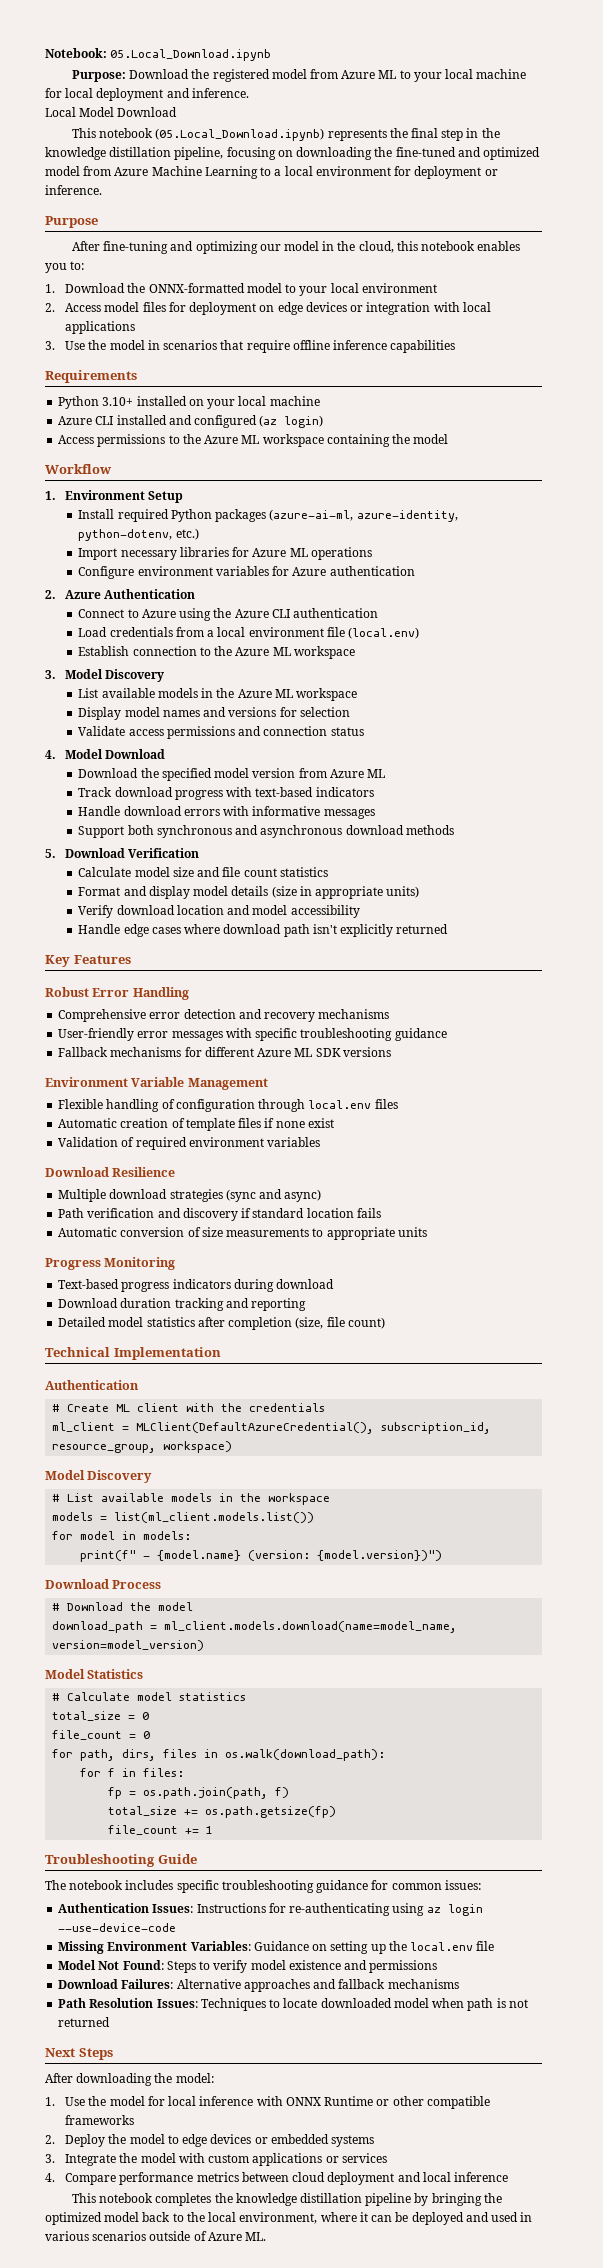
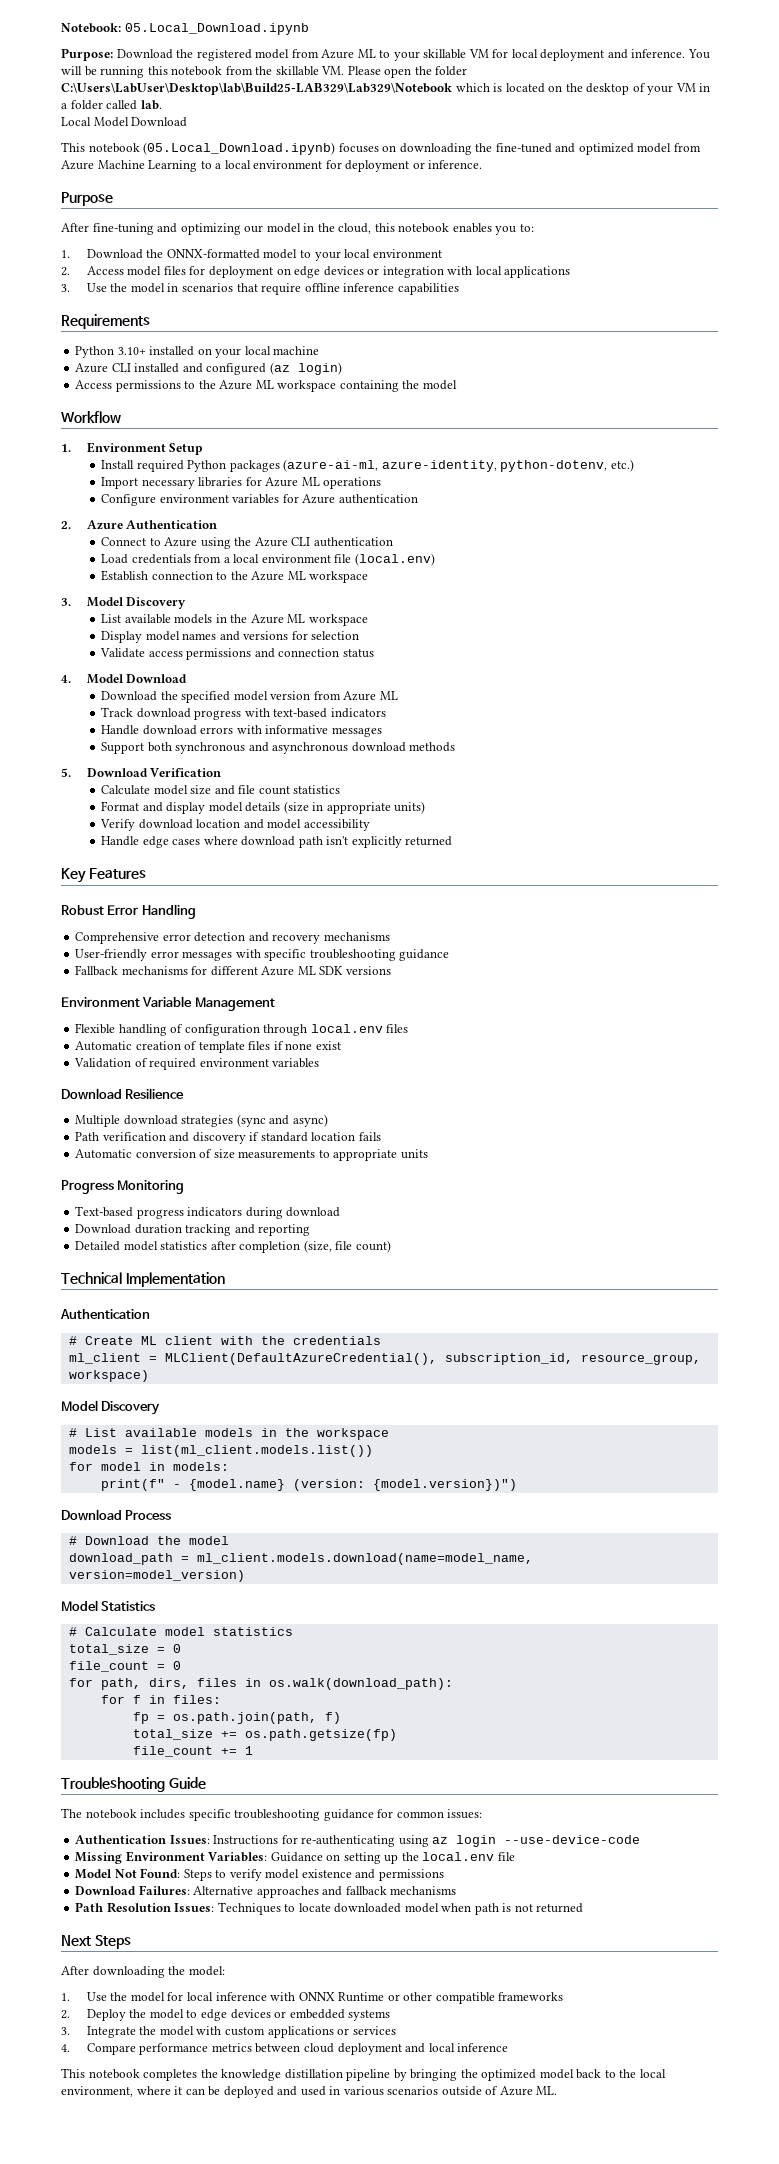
- Purpose: Download the registered model from Azure ML to your local machine for local deployment and inference.
+ Purpose: Download the registered model from Azure ML to your skillable VM for local deployment and inference. You will be running this notebook from the skillable VM. Please open the folder C:\Users\LabUser\Desktop\lab\Build25-LAB329\Lab329\Notebook which is located on the desktop of your VM in a folder called lab.
- This notebook (05.Local_Download.ipynb) represents the final step in the knowledge distillation pipeline, focusing on downloading the fine-tuned and optimized model from Azure Machine Learning to a local environment for deployment or inference.
+ This notebook (05.Local_Download.ipynb) focuses on downloading the fine-tuned and optimized model from Azure Machine Learning to a local environment for deployment or inference.

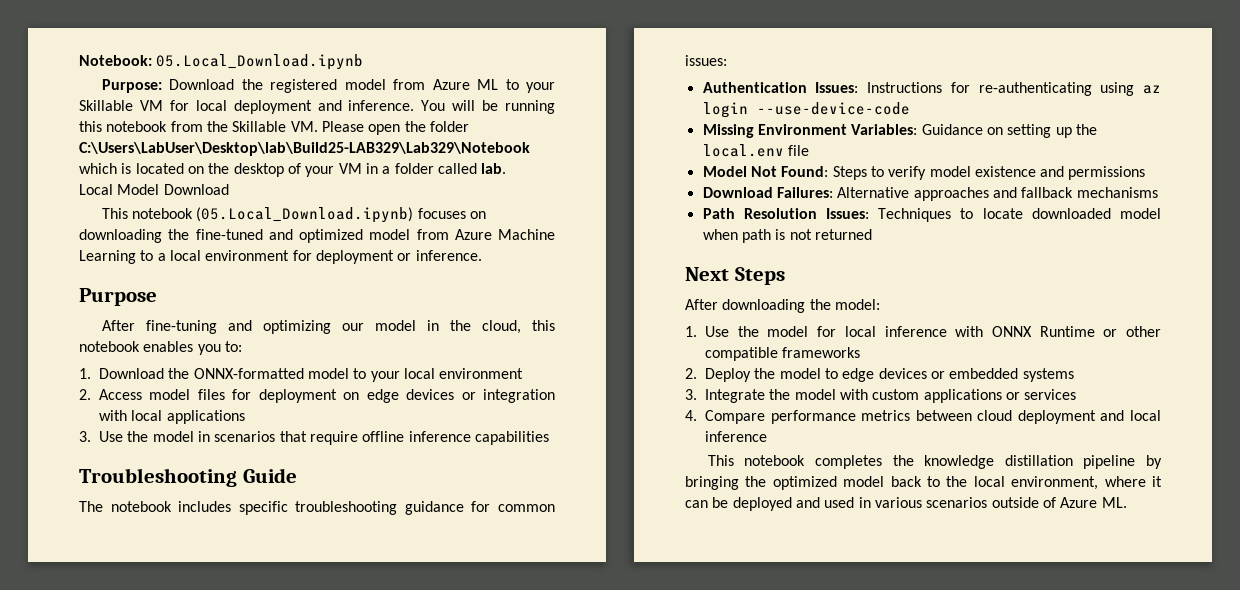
- Purpose: Download the registered model from Azure ML to your skillable VM for local deployment and inference.
+ Purpose: Download the registered model from Azure ML to your Skillable VM for local deployment and inference.
- You will be running this notebook from the skillable VM. Please open the folder C:\Users\LabUser\Desktop\lab\Build25-LAB329\Lab329\Notebook which is located on the desktop of your VM in a folder called lab.
+ You will be running this notebook from the Skillable VM. Please open the folder C:\Users\LabUser\Desktop\lab\Build25-LAB329\Lab329\Notebook which is located on the desktop of your VM in a folder called lab.
- Requirements
- Python 3.10+ installed on your local machine
- Azure CLI installed and configured (az login)
- Access permissions to the Azure ML workspace containing the model
- Workflow
- 1. Environment Setup
- Install required Python packages (azure-ai-ml, azure-identity, python-dotenv, etc.)
- Import necessary libraries for Azure ML operations
- Configure environment variables for Azure authentication
- 2. Azure Authentication
- Connect to Azure using the Azure CLI authentication
- Load credentials from a local environment file (local.env)
- Establish connection to the Azure ML workspace
- 3. Model Discovery
- List available models in the Azure ML workspace
- Display model names and versions for selection
- Validate access permissions and connection status
- 4. Model Download
- Download the specified model version from Azure ML
- Track download progress with text-based indicators
- Handle download errors with informative messages
- Support both synchronous and asynchronous download methods
- 5. Download Verification
- Calculate model size and file count statistics
- Format and display model details (size in appropriate units)
- Verify download location and model accessibility
- Handle edge cases where download path isn't explicitly returned
- Key Features
- Robust Error Handling
- Comprehensive error detection and recovery mechanisms
- User-friendly error messages with specific troubleshooting guidance
- Fallback mechanisms for different Azure ML SDK versions
- Environment Variable Management
- Flexible handling of configuration through local.env files
- Automatic creation of template files if none exist
- Validation of required environment variables
- Download Resilience
- Multiple download strategies (sync and async)
- Path verification and discovery if standard location fails
- Automatic conversion of size measurements to appropriate units
- Progress Monitoring
- Text-based progress indicators during download
- Download duration tracking and reporting
- Detailed model statistics after completion (size, file count)
- Technical Implementation
- Authentication
- # Create ML client with the credentials
- ml_client = MLClient(DefaultAzureCredential(), subscription_id, resource_group, workspace)
- Model Discovery
- # List available models in the workspace
- models = list(ml_client.models.list())
- for model in models:
- print(f" - {model.name} (version: {model.version})")
- Download Process
- # Download the model
- download_path = ml_client.models.download(name=model_name, version=model_version)
- Model Statistics
- # Calculate model statistics
- total_size = 0
- file_count = 0
- for path, dirs, files in os.walk(download_path):
- for f in files:
- fp = os.path.join(path, f)
- total_size += os.path.getsize(fp)
- file_count += 1

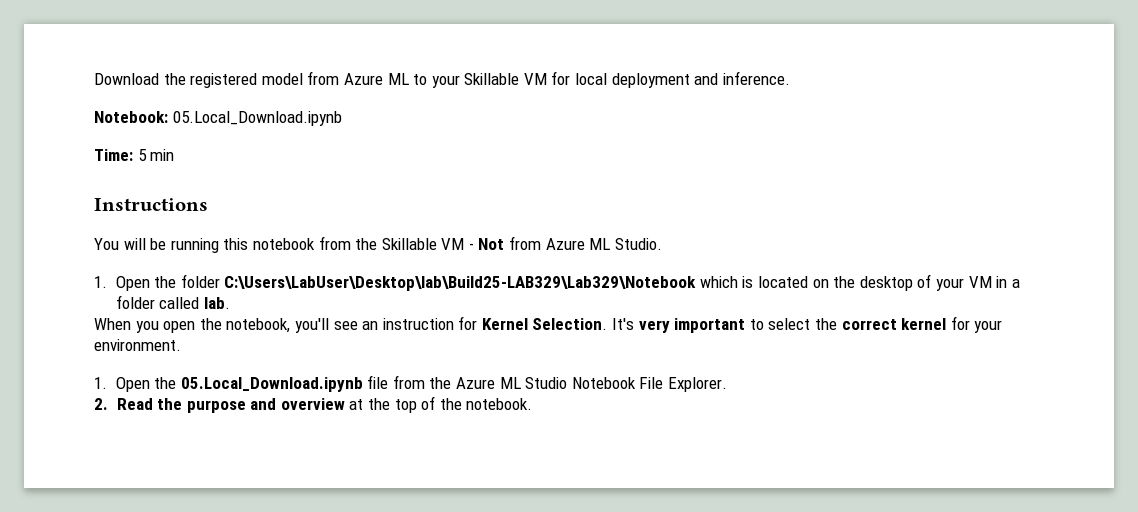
+ Download the registered model from Azure ML to your Skillable VM for local deployment and inference.
  Notebook: 05.Local_Download.ipynb
- Purpose: Download the registered model from Azure ML to your Skillable VM for local deployment and inference. You will be running this notebook from the Skillable VM. Please open the folder C:\Users\LabUser\Desktop\lab\Build25-LAB329\Lab329\Notebook which is located on the desktop of your VM in a folder called lab.
+ Time: 5 min
+ Instructions
+ You will be running this notebook from the Skillable VM - Not from Azure ML Studio.
+ 1. Open the folder C:\Users\LabUser\Desktop\lab\Build25-LAB329\Lab329\Notebook which is located on the desktop of your VM in a folder called lab.
- Local Model Download
- This notebook (05.Local_Download.ipynb) focuses on downloading the fine-tuned and optimized model from Azure Machine Learning to a local environment for deployment or inference.
- Purpose
- After fine-tuning and optimizing our model in the cloud, this notebook enables you to:
- 1. Download the ONNX-formatted model to your local environment
- 2. Access model files for deployment on edge devices or integration with local applications
- 3. Use the model in scenarios that require offline inference capabilities
- Troubleshooting Guide
- The notebook includes specific troubleshooting guidance for common issues:
- Authentication Issues: Instructions for re-authenticating using az login --use-device-code
- Missing Environment Variables: Guidance on setting up the local.env file
- Model Not Found: Steps to verify model existence and permissions
- Download Failures: Alternative approaches and fallback mechanisms
- Path Resolution Issues: Techniques to locate downloaded model when path is not returned
- Next Steps
- After downloading the model:
- 1. Use the model for local inference with ONNX Runtime or other compatible frameworks
- 2. Deploy the model to edge devices or embedded systems
- 3. Integrate the model with custom applications or services
- 4. Compare performance metrics between cloud deployment and local inference
- This notebook completes the knowledge distillation pipeline by bringing the optimized model back to the local environment, where it can be deployed and used in various scenarios outside of Azure ML.
+ When you open the notebook, you'll see an instruction for Kernel Selection. It's very important to select the correct kernel for your environment.
+ 1. Open the 05.Local_Download.ipynb file from the Azure ML Studio Notebook File Explorer.
+ 2. Read the purpose and overview at the top of the notebook.

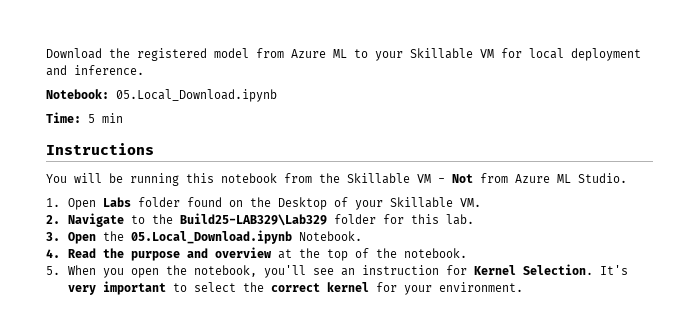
- 1. Open the folder C:\Users\LabUser\Desktop\lab\Build25-LAB329\Lab329\Notebook which is located on the desktop of your VM in a folder called lab.
- When you open the notebook, you'll see an instruction for Kernel Selection.
+ 1. Open Labs folder found on the Desktop of your Skillable VM.
+ 2. Navigate to the Build25-LAB329\Lab329 folder for this lab.
+ 3. Open the 05.Local_Download.ipynb Notebook.
+ 4. Read the purpose and overview at the top of the notebook.
+ 5. When you open the notebook, you'll see an instruction for Kernel Selection.
- 1. Open the 05.Local_Download.ipynb file from the Azure ML Studio Notebook File Explorer.
- 2. Read the purpose and overview at the top of the notebook.

